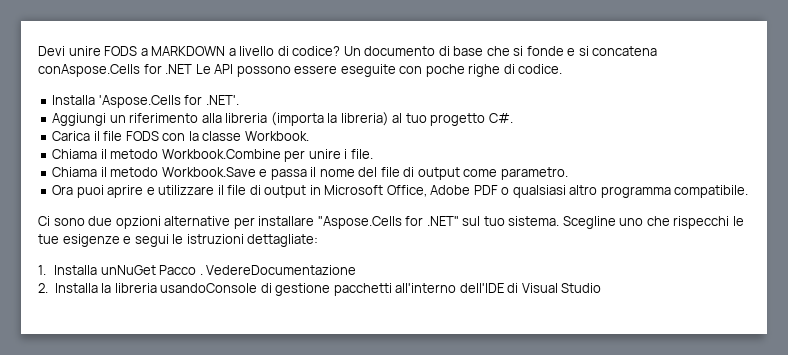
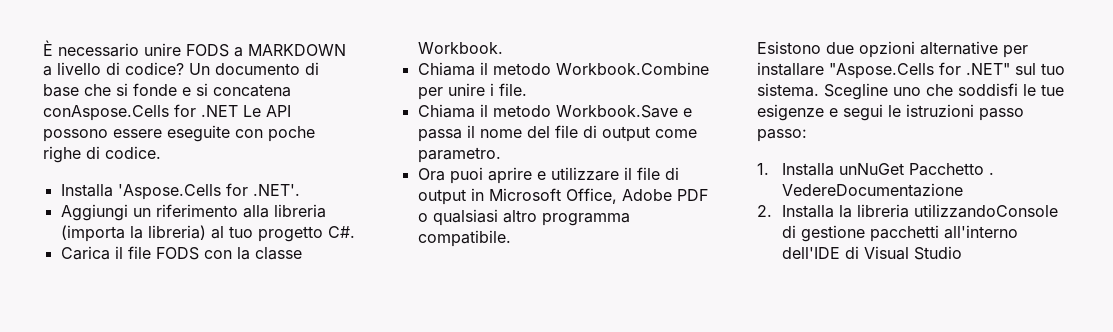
- Devi unire FODS a MARKDOWN a livello di codice?
+ È necessario unire FODS a MARKDOWN a livello di codice?
- Ci sono due opzioni alternative per installare "Aspose.Cells for .NET" sul tuo sistema.
+ Esistono due opzioni alternative per installare "Aspose.Cells for .NET" sul tuo sistema.
- Scegline uno che rispecchi le tue esigenze e segui le istruzioni dettagliate:
+ Scegline uno che soddisfi le tue esigenze e segui le istruzioni passo passo:
- 1. Installa unNuGet Pacco .
+ 1. Installa unNuGet Pacchetto .
- 2. Installa la libreria usandoConsole di gestione pacchetti all'interno dell'IDE di Visual Studio
+ 2. Installa la libreria utilizzandoConsole di gestione pacchetti all'interno dell'IDE di Visual Studio

